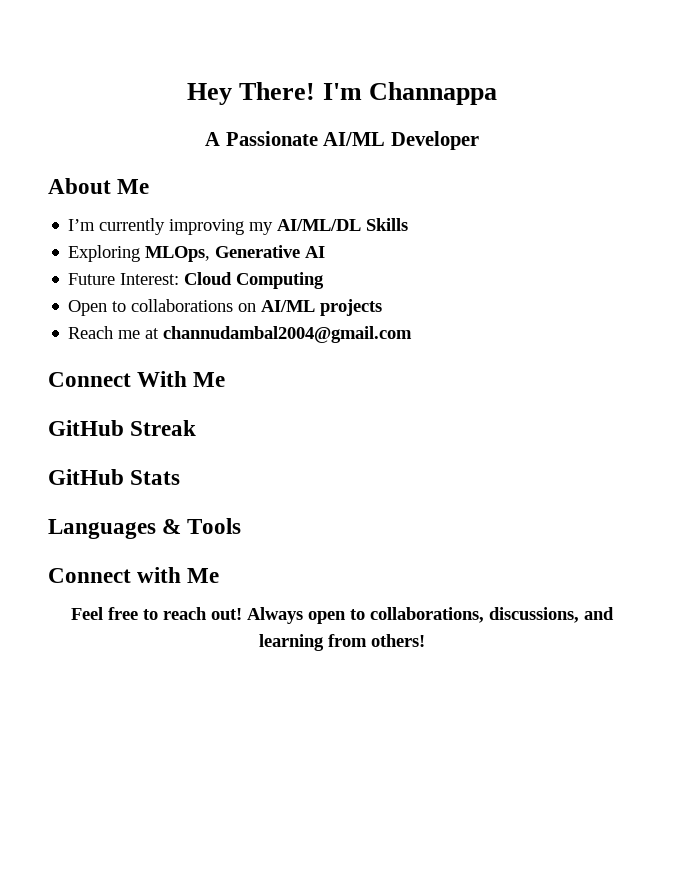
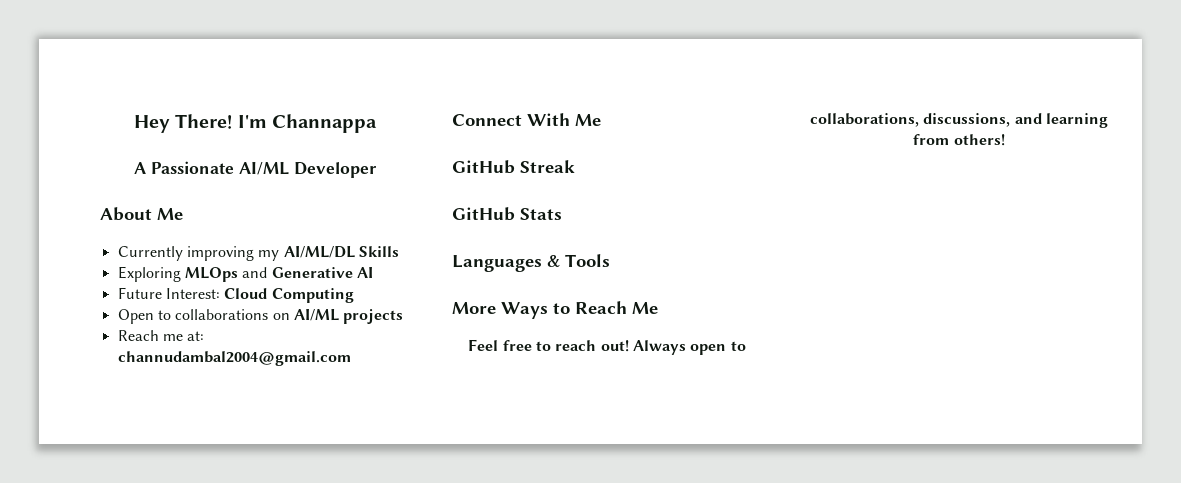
- I’m currently improving my AI/ML/DL Skills
+ Currently improving my AI/ML/DL Skills
- Exploring MLOps, Generative AI
+ Exploring MLOps and Generative AI
- Reach me at channudambal2004@gmail.com
+ Reach me at: channudambal2004@gmail.com
- Connect with Me
+ More Ways to Reach Me

